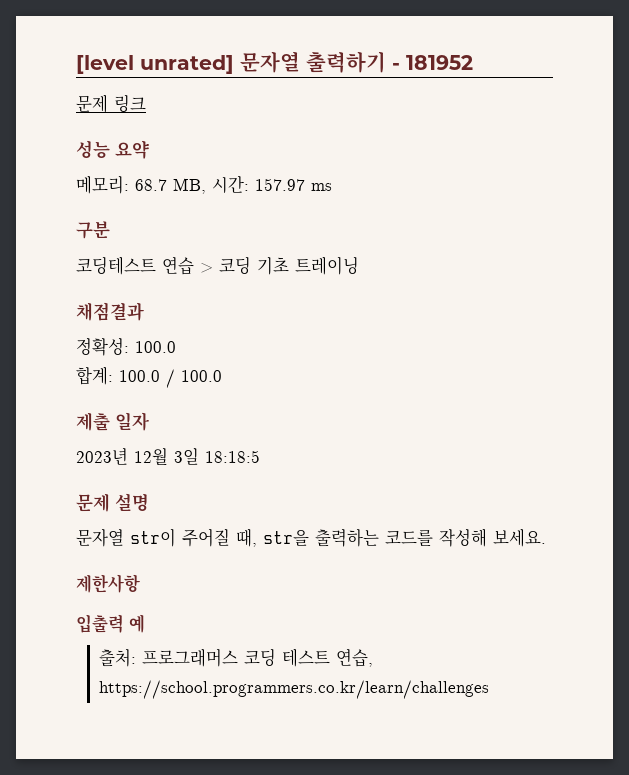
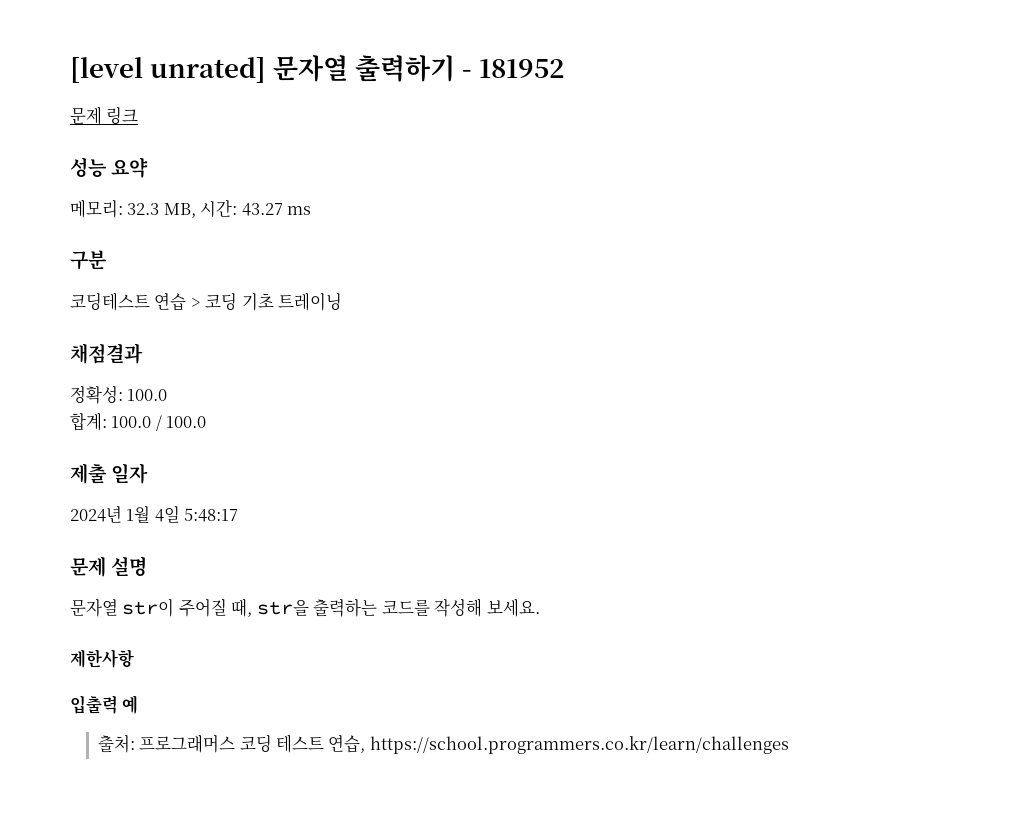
- 메모리: 68.7 MB, 시간: 157.97 ms
+ 메모리: 32.3 MB, 시간: 43.27 ms
- 2023년 12월 3일 18:18:5
+ 2024년 1월 4일 5:48:17

